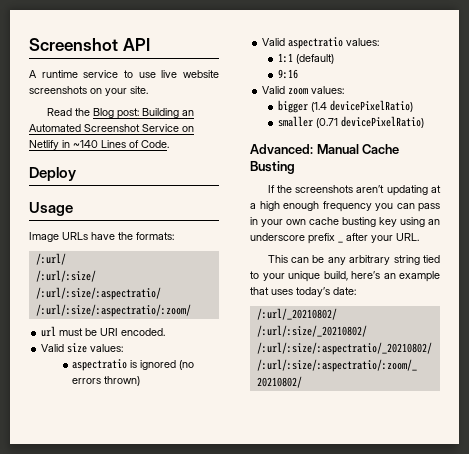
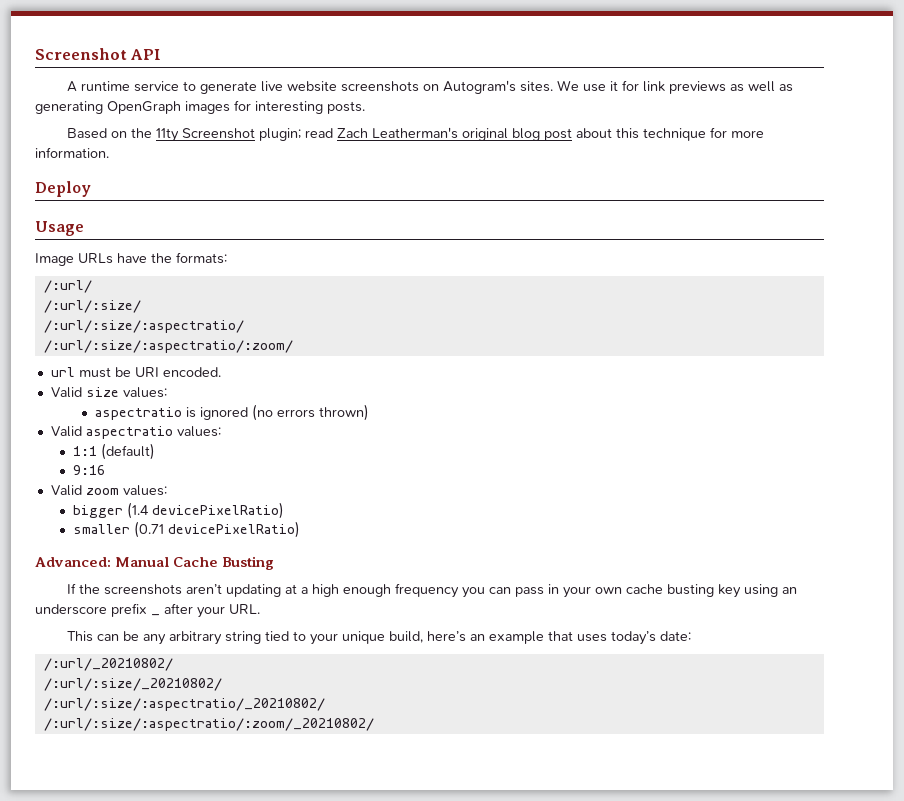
- A runtime service to use live website screenshots on your site.
- Read the Blog post: Building an Automated Screenshot Service on Netlify in ~140 Lines of Code.
+ A runtime service to generate live website screenshots on Autogram's sites. We use it for link previews as well as generating OpenGraph images for interesting posts.
+ Based on the 11ty Screenshot plugin; read Zach Leatherman's original blog post about this technique for more information.

